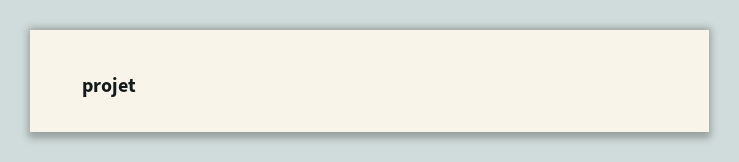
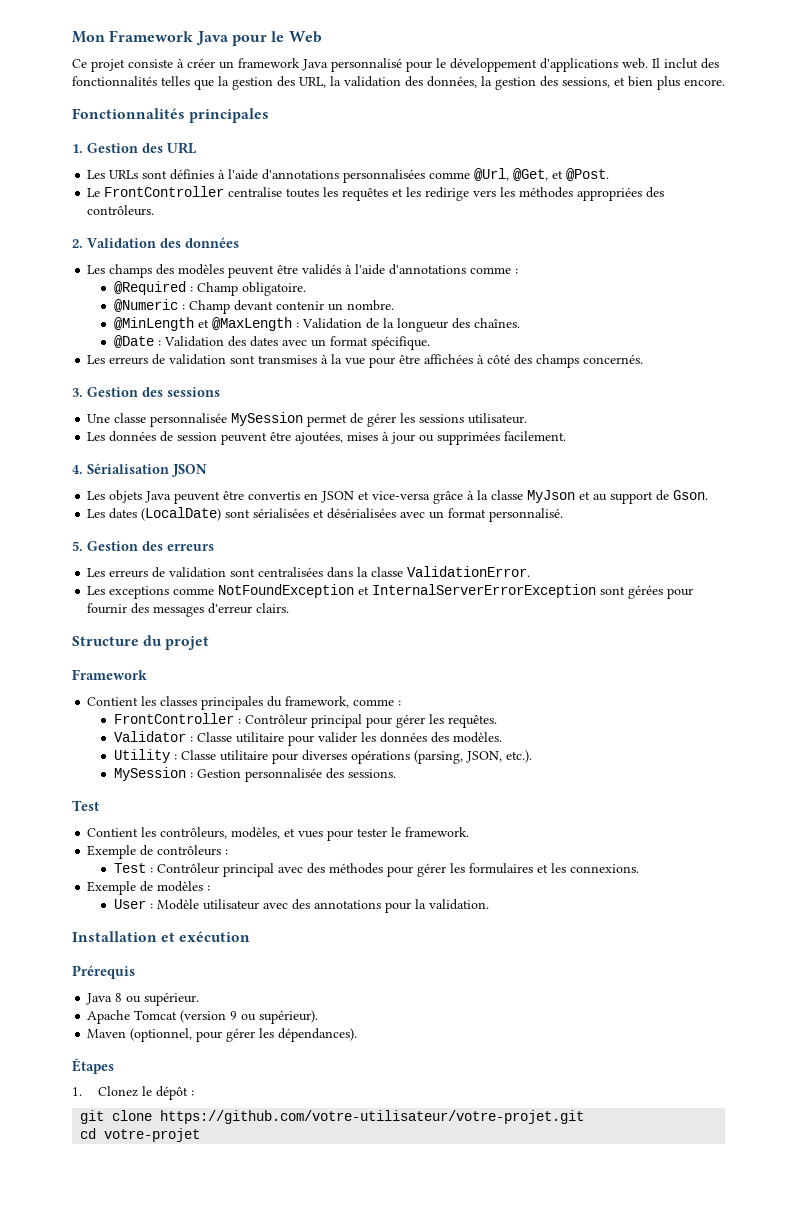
- projet
+ Mon Framework Java pour le Web
+ Ce projet consiste à créer un framework Java personnalisé pour le développement d'applications web. Il inclut des fonctionnalités telles que la gestion des URL, la validation des données, la gestion des sessions, et bien plus encore.
+ Fonctionnalités principales
+ 1. Gestion des URL
+ Les URLs sont définies à l'aide d'annotations personnalisées comme @Url, @Get, et @Post.
+ Le FrontController centralise toutes les requêtes et les redirige vers les méthodes appropriées des contrôleurs.
+ 2. Validation des données
+ Les champs des modèles peuvent être validés à l'aide d'annotations comme :
+ @Required : Champ obligatoire.
+ @Numeric : Champ devant contenir un nombre.
+ @MinLength et @MaxLength : Validation de la longueur des chaînes.
+ @Date : Validation des dates avec un format spécifique.
+ Les erreurs de validation sont transmises à la vue pour être affichées à côté des champs concernés.
+ 3. Gestion des sessions
+ Une classe personnalisée MySession permet de gérer les sessions utilisateur.
+ Les données de session peuvent être ajoutées, mises à jour ou supprimées facilement.
+ 4. Sérialisation JSON
+ Les objets Java peuvent être convertis en JSON et vice-versa grâce à la classe MyJson et au support de Gson.
+ Les dates (LocalDate) sont sérialisées et désérialisées avec un format personnalisé.
+ 5. Gestion des erreurs
+ Les erreurs de validation sont centralisées dans la classe ValidationError.
+ Les exceptions comme NotFoundException et InternalServerErrorException sont gérées pour fournir des messages d'erreur clairs.
+ Structure du projet
+ Framework
+ Contient les classes principales du framework, comme :
+ FrontController : Contrôleur principal pour gérer les requêtes.
+ Validator : Classe utilitaire pour valider les données des modèles.
+ Utility : Classe utilitaire pour diverses opérations (parsing, JSON, etc.).
+ MySession : Gestion personnalisée des sessions.
+ Test
+ Contient les contrôleurs, modèles, et vues pour tester le framework.
+ Exemple de contrôleurs :
+ Test : Contrôleur principal avec des méthodes pour gérer les formulaires et les connexions.
+ Exemple de modèles :
+ User : Modèle utilisateur avec des annotations pour la validation.
+ Installation et exécution
+ Prérequis
+ Java 8 ou supérieur.
+ Apache Tomcat (version 9 ou supérieur).
+ Maven (optionnel, pour gérer les dépendances).
+ Étapes
+ 1. Clonez le dépôt :
+ git clone https://github.com/votre-utilisateur/votre-projet.git
+ cd votre-projet

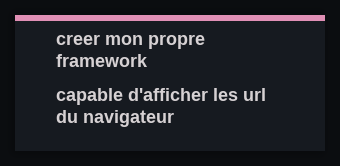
- Mon Framework Java pour le Web
- Ce projet consiste à créer un framework Java personnalisé pour le développement d'applications web. Il inclut des fonctionnalités telles que la gestion des URL, la validation des données, la gestion des sessions, et bien plus encore.
- Fonctionnalités principales
- 1. Gestion des URL
- Les URLs sont définies à l'aide d'annotations personnalisées comme @Url, @Get, et @Post.
- Le FrontController centralise toutes les requêtes et les redirige vers les méthodes appropriées des contrôleurs.
- 2. Validation des données
- Les champs des modèles peuvent être validés à l'aide d'annotations comme :
- @Required : Champ obligatoire.
- @Numeric : Champ devant contenir un nombre.
- @MinLength et @MaxLength : Validation de la longueur des chaînes.
- @Date : Validation des dates avec un format spécifique.
- Les erreurs de validation sont transmises à la vue pour être affichées à côté des champs concernés.
- 3. Gestion des sessions
- Une classe personnalisée MySession permet de gérer les sessions utilisateur.
- Les données de session peuvent être ajoutées, mises à jour ou supprimées facilement.
- 4. Sérialisation JSON
- Les objets Java peuvent être convertis en JSON et vice-versa grâce à la classe MyJson et au support de Gson.
- Les dates (LocalDate) sont sérialisées et désérialisées avec un format personnalisé.
- 5. Gestion des erreurs
- Les erreurs de validation sont centralisées dans la classe ValidationError.
- Les exceptions comme NotFoundException et InternalServerErrorException sont gérées pour fournir des messages d'erreur clairs.
- Structure du projet
- Framework
- Contient les classes principales du framework, comme :
- FrontController : Contrôleur principal pour gérer les requêtes.
- Validator : Classe utilitaire pour valider les données des modèles.
- Utility : Classe utilitaire pour diverses opérations (parsing, JSON, etc.).
- MySession : Gestion personnalisée des sessions.
- Test
- Contient les contrôleurs, modèles, et vues pour tester le framework.
- Exemple de contrôleurs :
- Test : Contrôleur principal avec des méthodes pour gérer les formulaires et les connexions.
- Exemple de modèles :
- User : Modèle utilisateur avec des annotations pour la validation.
- Installation et exécution
- Prérequis
- Java 8 ou supérieur.
- Apache Tomcat (version 9 ou supérieur).
- Maven (optionnel, pour gérer les dépendances).
- Étapes
- 1. Clonez le dépôt :
- git clone https://github.com/votre-utilisateur/votre-projet.git
- cd votre-projet
+ creer mon propre framework
+ capable d'afficher les url du navigateur

